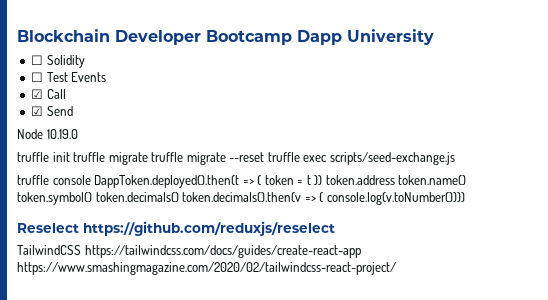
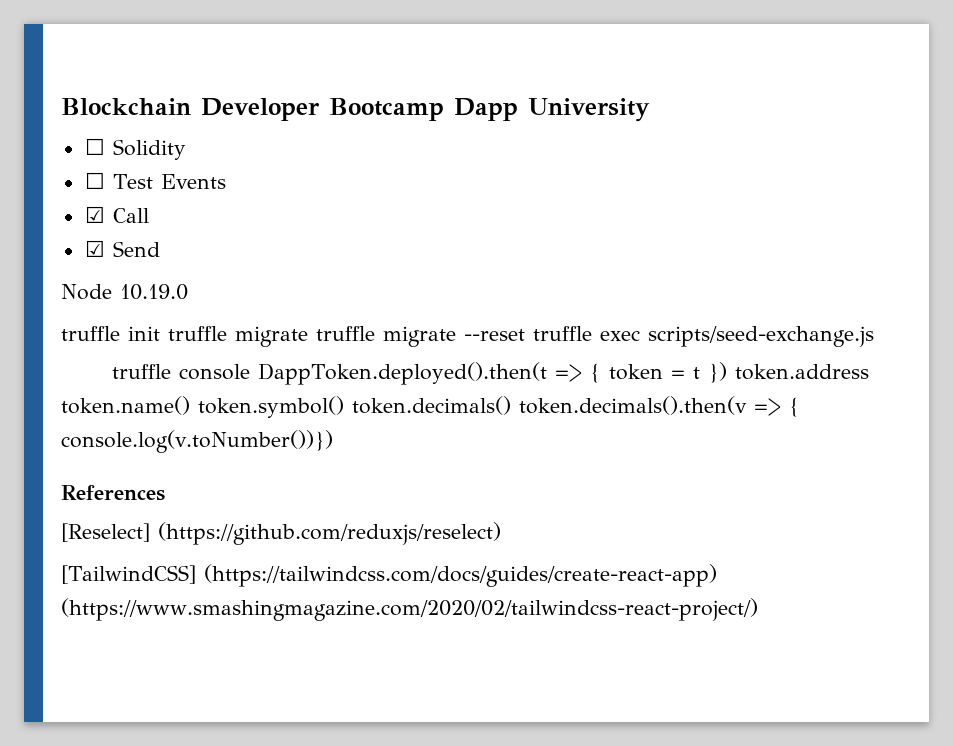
- Reselect https://github.com/reduxjs/reselect
- TailwindCSS https://tailwindcss.com/docs/guides/create-react-app https://www.smashingmagazine.com/2020/02/tailwindcss-react-project/
+ References
+ [Reselect] (https://github.com/reduxjs/reselect)
+ [TailwindCSS] (https://tailwindcss.com/docs/guides/create-react-app) (https://www.smashingmagazine.com/2020/02/tailwindcss-react-project/)

